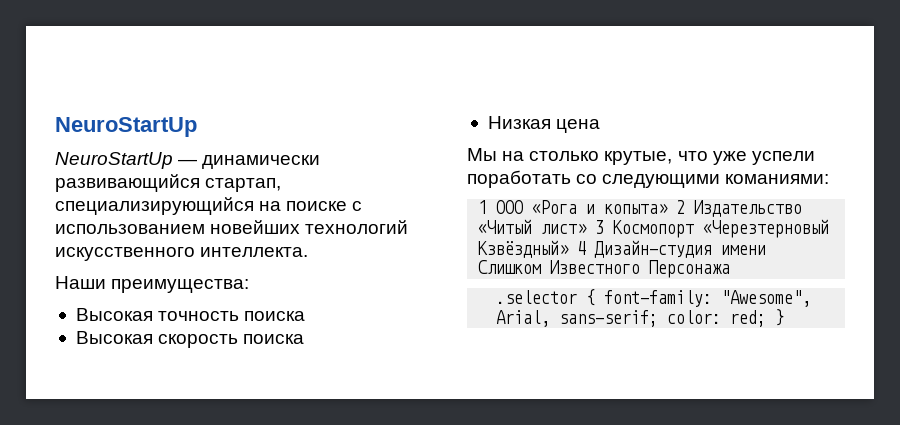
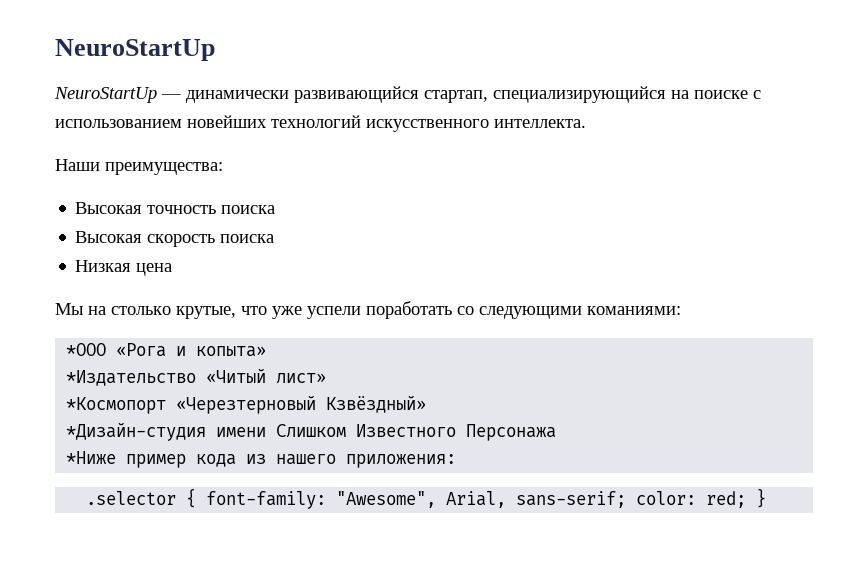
- 1 ООО «Рога и копыта» 2 Издательство «Читый лист» 3 Космопорт «Черезтерновый Кзвёздный» 4 Дизайн-студия имени Слишком Известного Персонажа
+ *ООО «Рога и копыта»
+ *Издательство «Читый лист»
+ *Космопорт «Черезтерновый Кзвёздный»
+ *Дизайн-студия имени Слишком Известного Персонажа
+ *Ниже пример кода из нашего приложения:

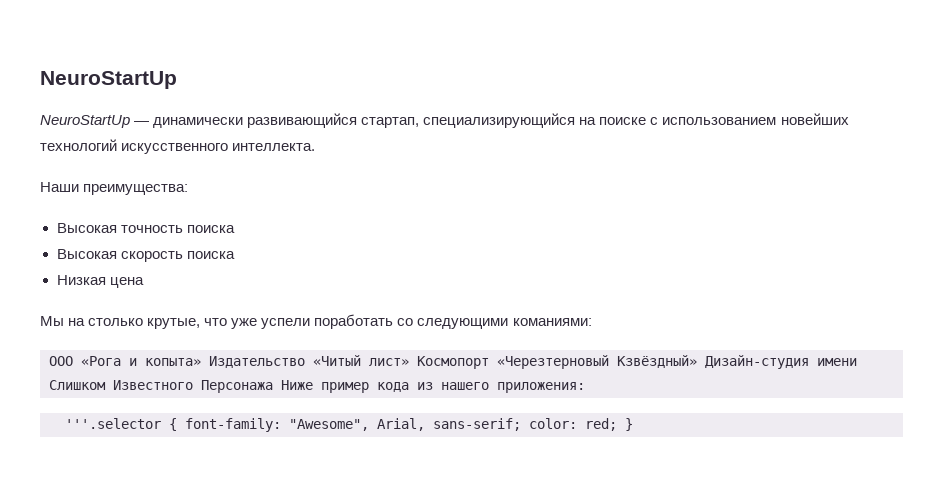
- *ООО «Рога и копыта»
- *Издательство «Читый лист»
- *Космопорт «Черезтерновый Кзвёздный»
- *Дизайн-студия имени Слишком Известного Персонажа
- *Ниже пример кода из нашего приложения:
+ ООО «Рога и копыта» Издательство «Читый лист» Космопорт «Черезтерновый Кзвёздный» Дизайн-студия имени Слишком Известного Персонажа Ниже пример кода из нашего приложения:
- .selector { font-family: "Awesome", Arial, sans-serif; color: red; }
+ '''.selector { font-family: "Awesome", Arial, sans-serif; color: red; }

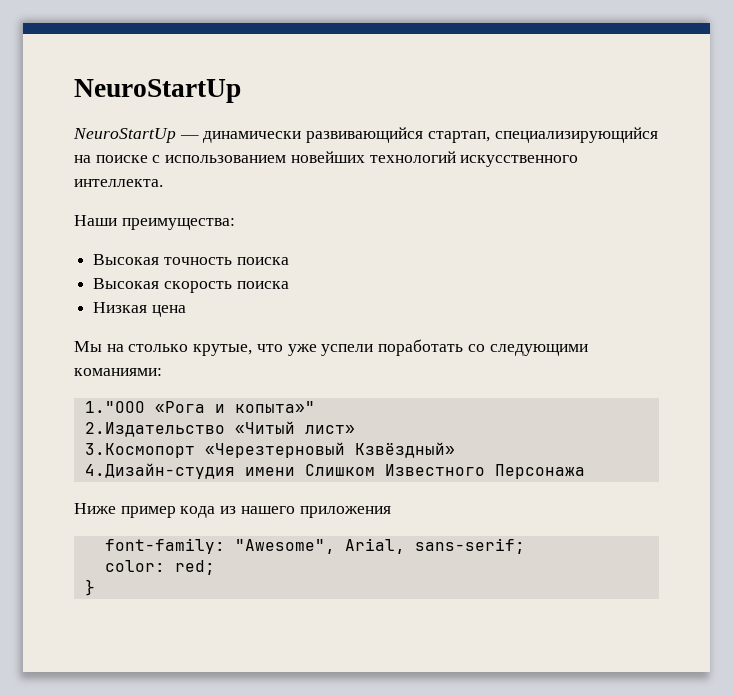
- ООО «Рога и копыта» Издательство «Читый лист» Космопорт «Черезтерновый Кзвёздный» Дизайн-студия имени Слишком Известного Персонажа Ниже пример кода из нашего приложения:
- '''.selector { font-family: "Awesome", Arial, sans-serif; color: red; }
+ 1."ООО «Рога и копыта»"
+ 2.Издательство «Читый лист»
+ 3.Космопорт «Черезтерновый Кзвёздный»
+ 4.Дизайн-студия имени Слишком Известного Персонажа
+ Ниже пример кода из нашего приложения
+ font-family: "Awesome", Arial, sans-serif;
+ color: red;
+ }

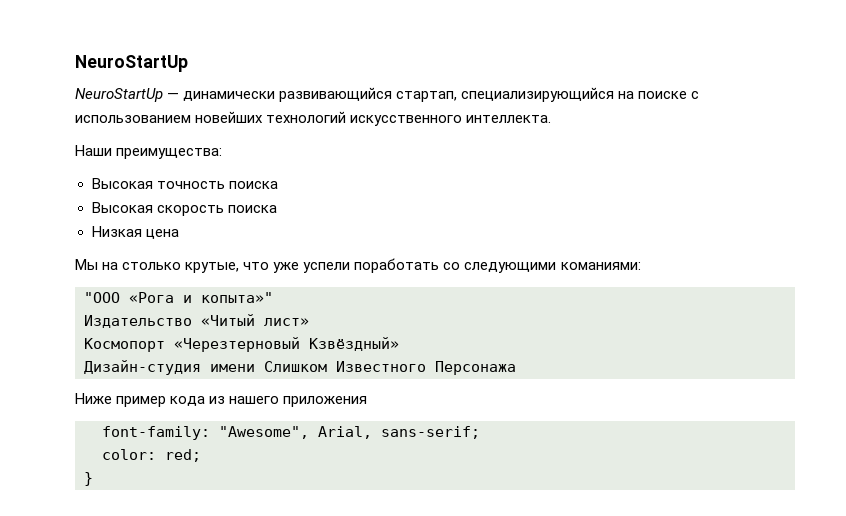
- 1."ООО «Рога и копыта»"
+ "ООО «Рога и копыта»"
- 2.Издательство «Читый лист»
+ Издательство «Читый лист»
- 3.Космопорт «Черезтерновый Кзвёздный»
+ Космопорт «Черезтерновый Кзвёздный»
- 4.Дизайн-студия имени Слишком Известного Персонажа
+ Дизайн-студия имени Слишком Известного Персонажа

